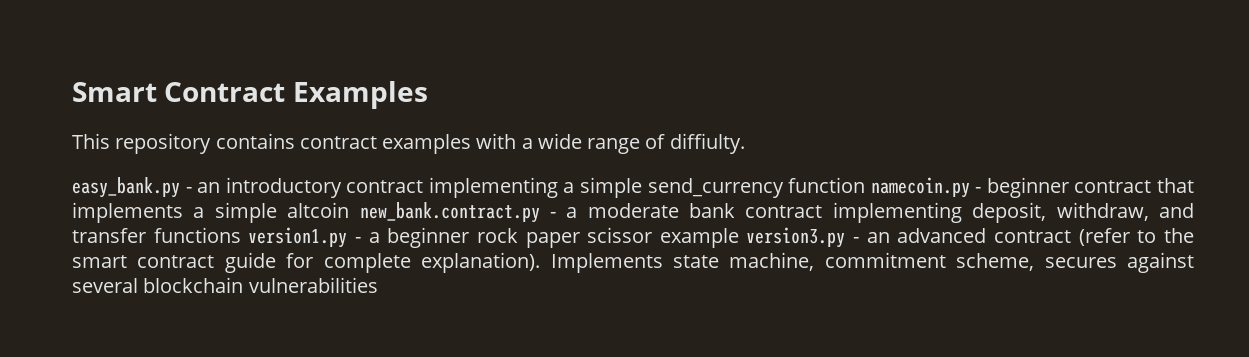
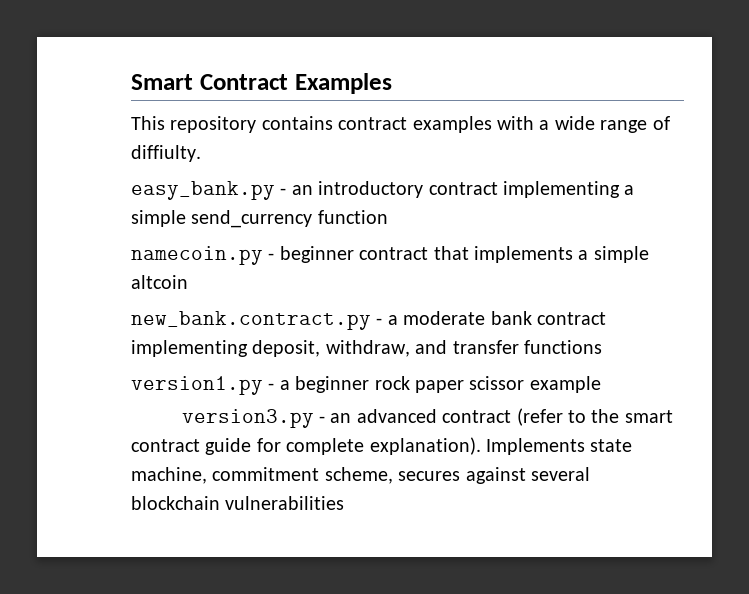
- easy_bank.py - an introductory contract implementing a simple send_currency function namecoin.py - beginner contract that implements a simple altcoin new_bank.contract.py - a moderate bank contract implementing deposit, withdraw, and transfer functions version1.py - a beginner rock paper scissor example version3.py - an advanced contract (refer to the smart contract guide for complete explanation).
+ easy_bank.py - an introductory contract implementing a simple send_currency function
+ namecoin.py - beginner contract that implements a simple altcoin
+ new_bank.contract.py - a moderate bank contract implementing deposit, withdraw, and transfer functions
+ version1.py - a beginner rock paper scissor example
+ version3.py - an advanced contract (refer to the smart contract guide for complete explanation).

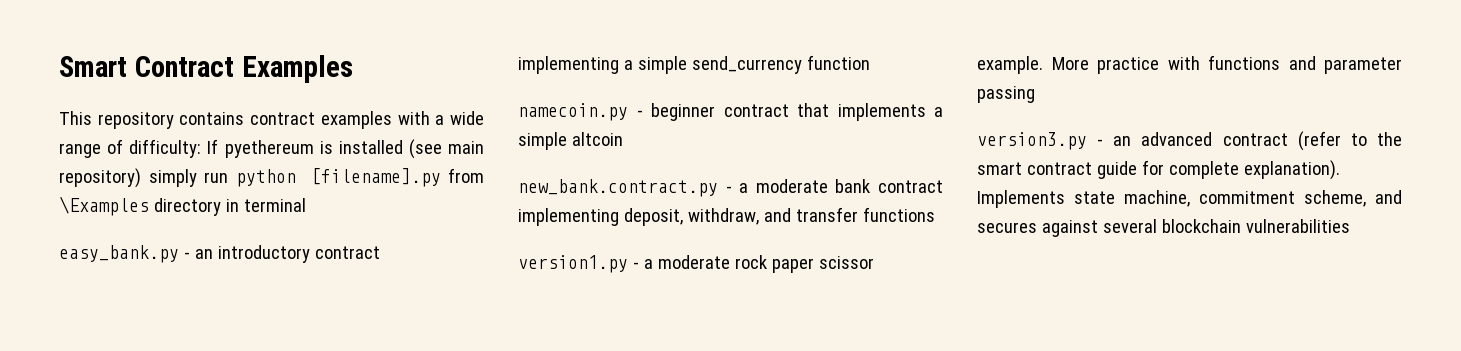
- This repository contains contract examples with a wide range of diffiulty.
+ This repository contains contract examples with a wide range of difficulty: If pyethereum is installed (see main repository) simply run python [filename].py from \Examples directory in terminal
- version1.py - a beginner rock paper scissor example
+ version1.py - a moderate rock paper scissor example. More practice with functions and parameter passing
- Implements state machine, commitment scheme, secures against several blockchain vulnerabilities
+ Implements state machine, commitment scheme, and secures against several blockchain vulnerabilities

